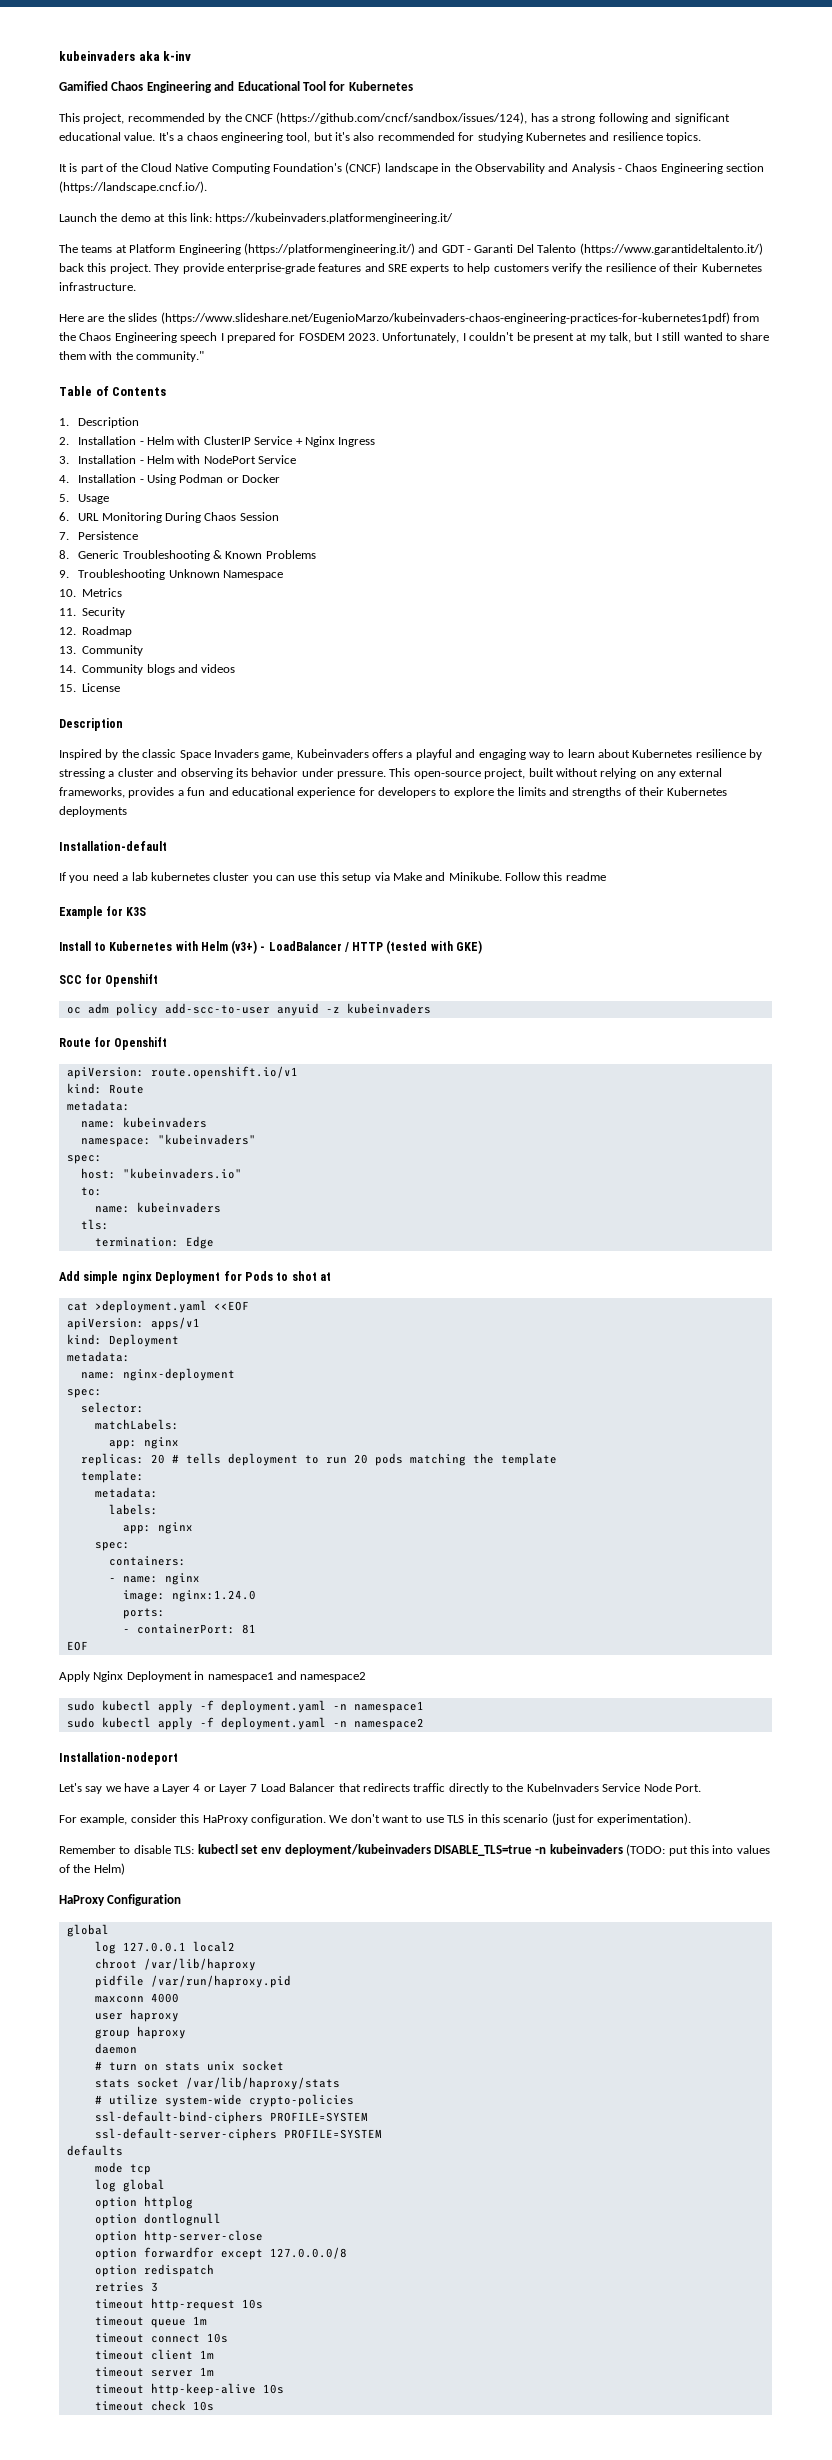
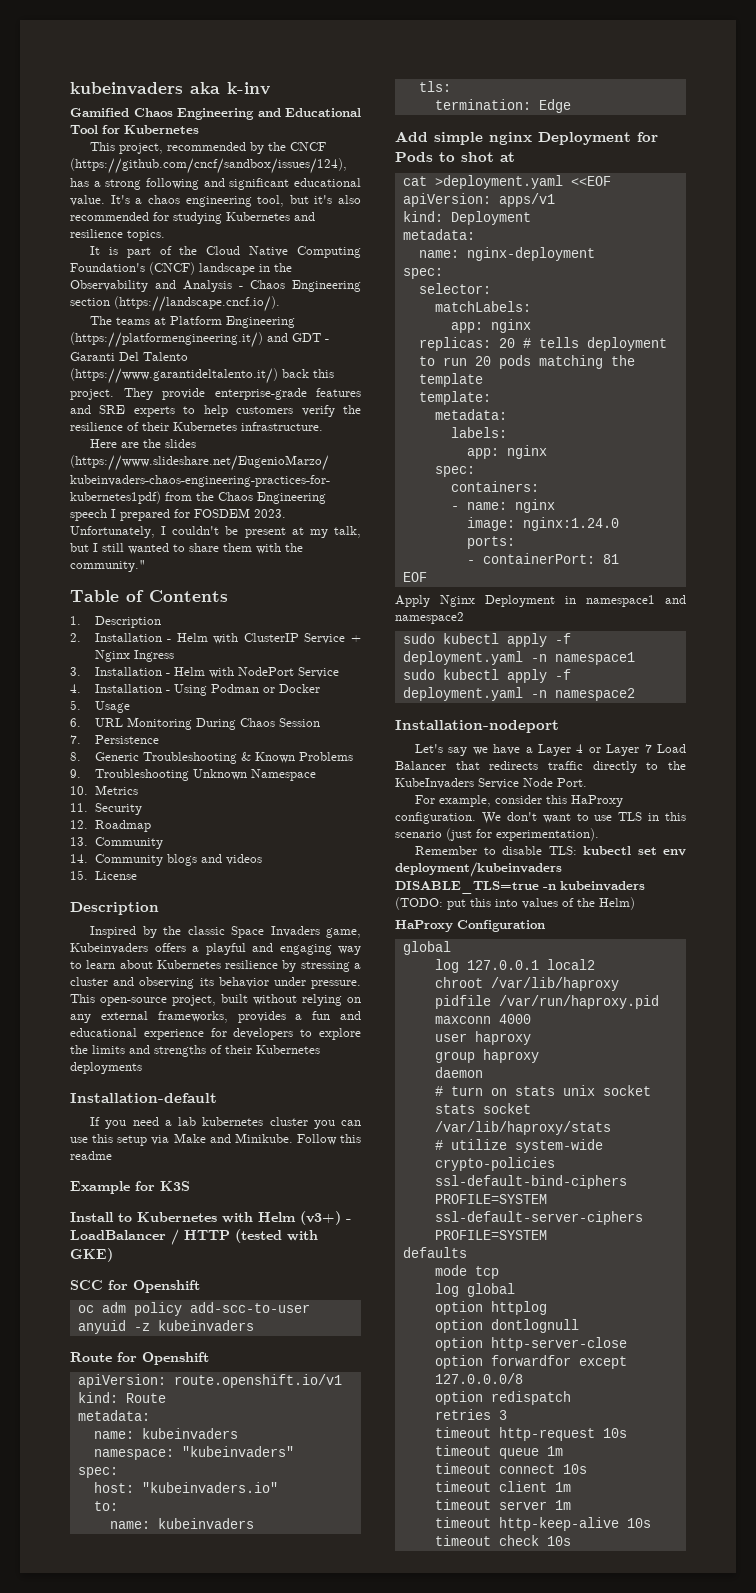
- Launch the demo at this link: https://kubeinvaders.platformengineering.it/

